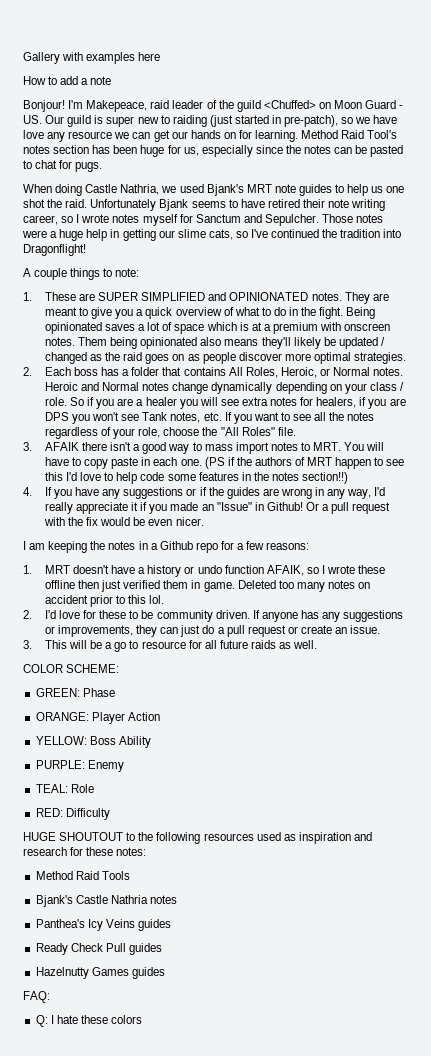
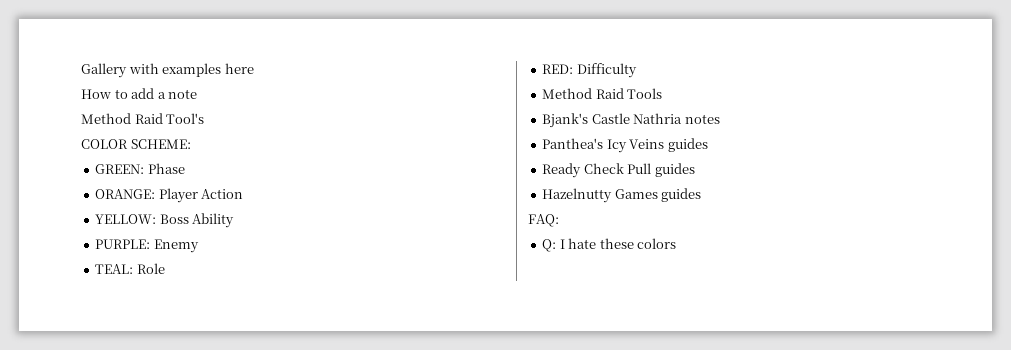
- Bonjour! I'm Makepeace, raid leader of the guild <Chuffed> on Moon Guard - US. Our guild is super new to raiding (just started in pre-patch), so we have love any resource we can get our hands on for learning. Method Raid Tool's notes section has been huge for us, especially since the notes can be pasted to chat for pugs.
- When doing Castle Nathria, we used Bjank's MRT note guides to help us one shot the raid. Unfortunately Bjank seems to have retired their note writing career, so I wrote notes myself for Sanctum and Sepulcher. Those notes were a huge help in getting our slime cats, so I've continued the tradition into Dragonflight!
- A couple things to note:
- 1. These are SUPER SIMPLIFIED and OPINIONATED notes. They are meant to give you a quick overview of what to do in the fight. Being opinionated saves a lot of space which is at a premium with onscreen notes. Them being opinionated also means they'll likely be updated / changed as the raid goes on as people discover more optimal strategies.
- 2. Each boss has a folder that contains All Roles, Heroic, or Normal notes. Heroic and Normal notes change dynamically depending on your class / role. So if you are a healer you will see extra notes for healers, if you are DPS you won't see Tank notes, etc. If you want to see all the notes regardless of your role, choose the "All Roles" file.
- 3. AFAIK there isn't a good way to mass import notes to MRT. You will have to copy paste in each one. (PS if the authors of MRT happen to see this I'd love to help code some features in the notes section!!)
- 4. If you have any suggestions or if the guides are wrong in any way, I'd really appreciate it if you made an "Issue" in Github! Or a pull request with the fix would be even nicer.
- I am keeping the notes in a Github repo for a few reasons:
- 1. MRT doesn't have a history or undo function AFAIK, so I wrote these offline then just verified them in game. Deleted too many notes on accident prior to this lol.
- 2. I'd love for these to be community driven. If anyone has any suggestions or improvements, they can just do a pull request or create an issue.
- 3. This will be a go to resource for all future raids as well.
+ Method Raid Tool's
- HUGE SHOUTOUT to the following resources used as inspiration and research for these notes:

